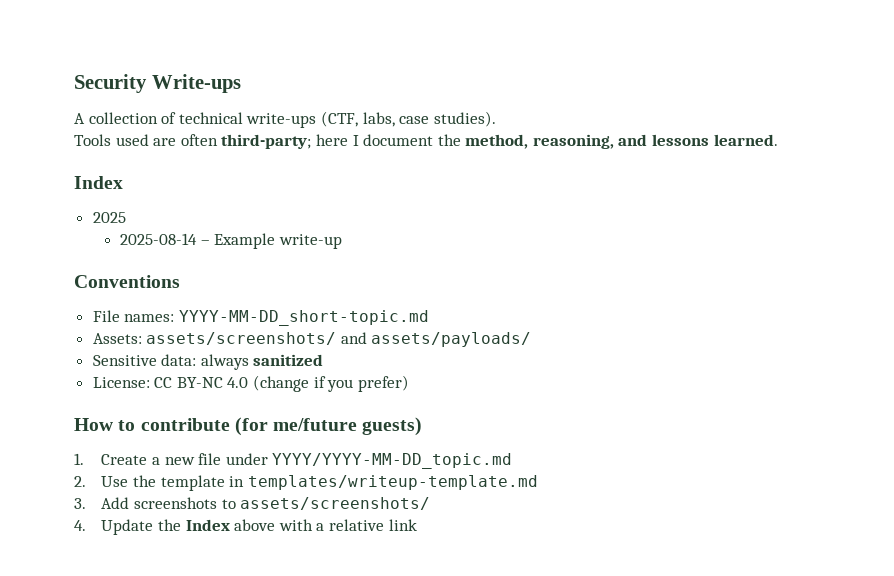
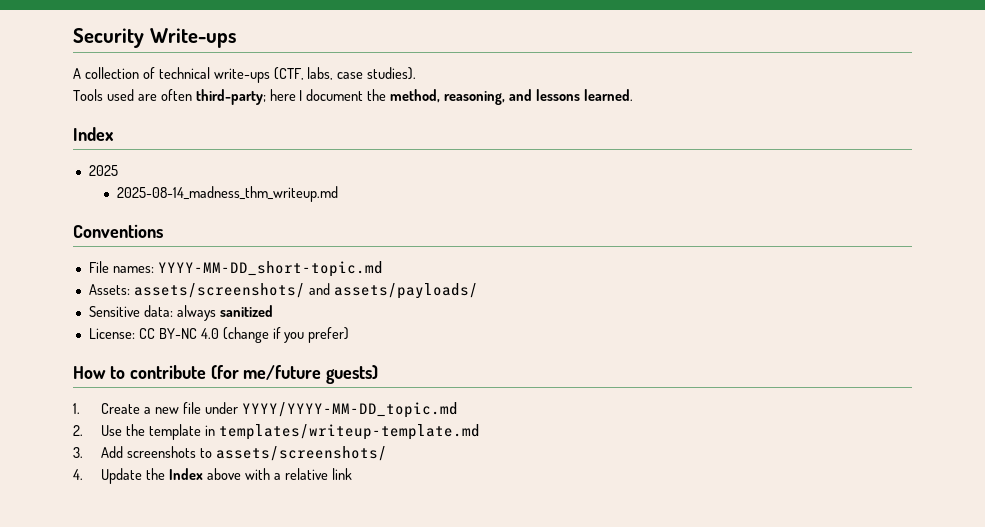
- 2025-08-14 – Example write-up
+ 2025-08-14_madness_thm_writeup.md

